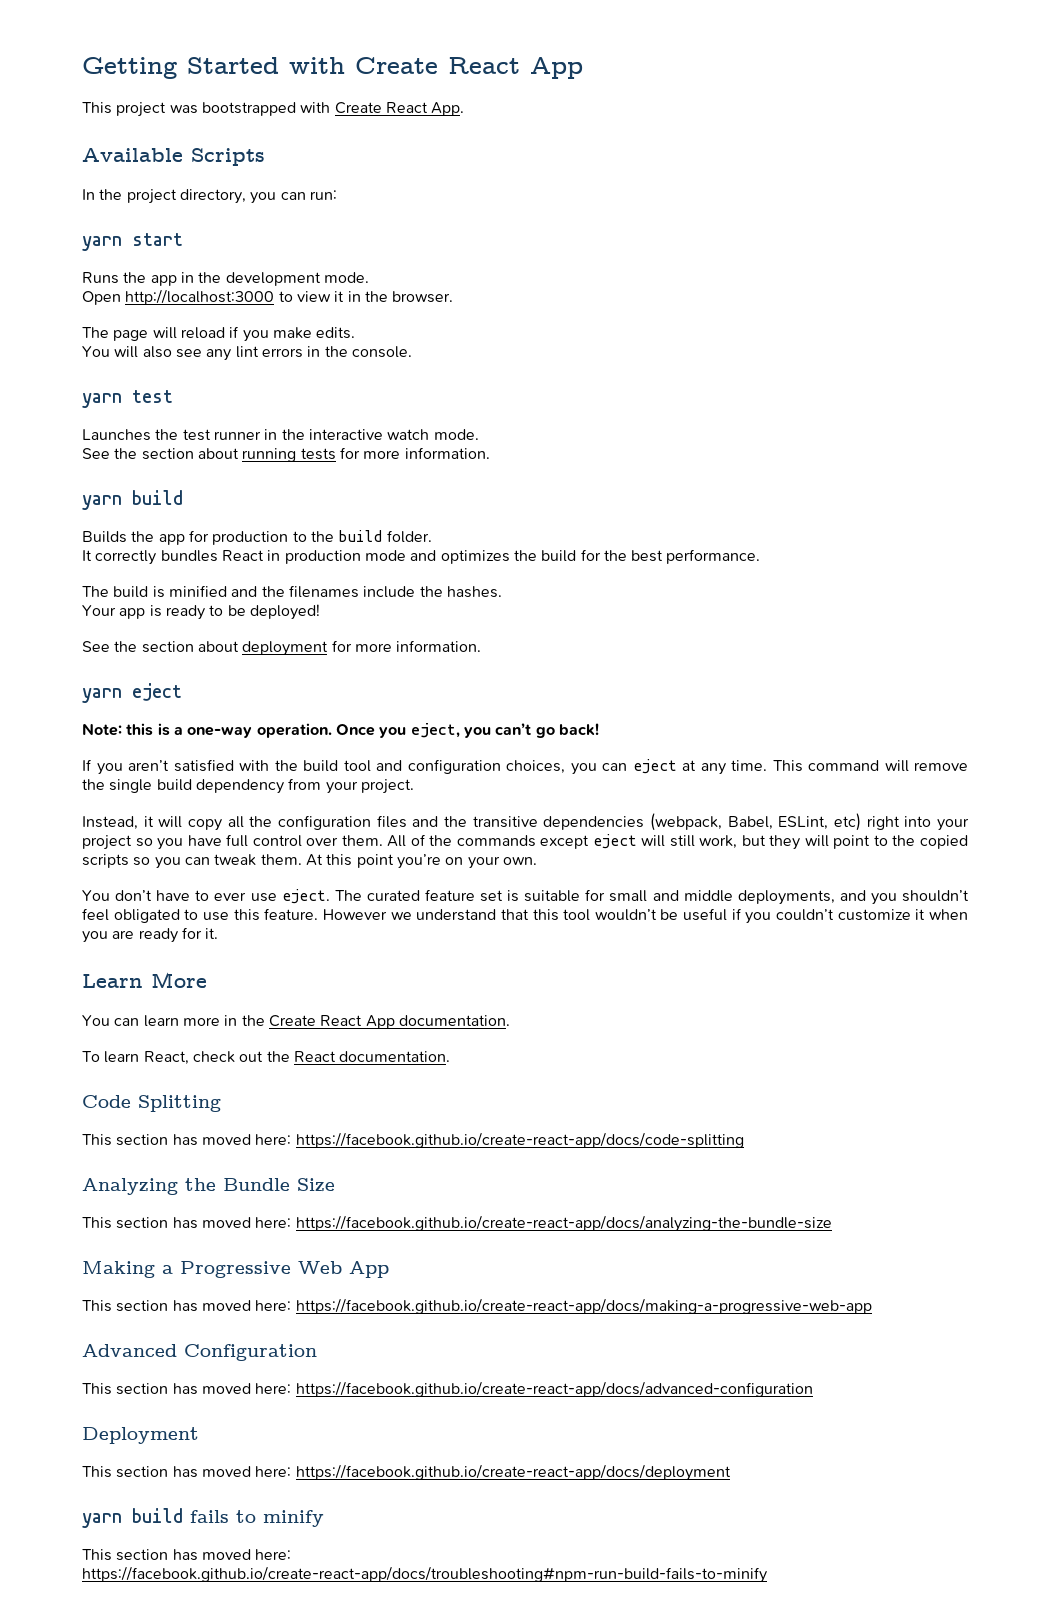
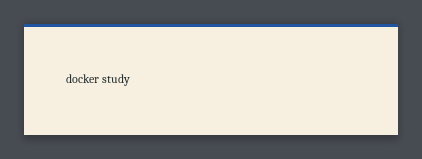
- Getting Started with Create React App
- This project was bootstrapped with Create React App.
- Available Scripts
- In the project directory, you can run:
- yarn start
- Runs the app in the development mode.
- Open http://localhost:3000 to view it in the browser.
- The page will reload if you make edits.
- You will also see any lint errors in the console.
- yarn test
- Launches the test runner in the interactive watch mode.
- See the section about running tests for more information.
- yarn build
- Builds the app for production to the build folder.
- It correctly bundles React in production mode and optimizes the build for the best performance.
- The build is minified and the filenames include the hashes.
- Your app is ready to be deployed!
- See the section about deployment for more information.
- yarn eject
- Note: this is a one-way operation. Once you eject, you can’t go back!
- If you aren’t satisfied with the build tool and configuration choices, you can eject at any time. This command will remove the single build dependency from your project.
- Instead, it will copy all the configuration files and the transitive dependencies (webpack, Babel, ESLint, etc) right into your project so you have full control over them. All of the commands except eject will still work, but they will point to the copied scripts so you can tweak them. At this point you’re on your own.
- You don’t have to ever use eject. The curated feature set is suitable for small and middle deployments, and you shouldn’t feel obligated to use this feature. However we understand that this tool wouldn’t be useful if you couldn’t customize it when you are ready for it.
- Learn More
- You can learn more in the Create React App documentation.
- To learn React, check out the React documentation.
- Code Splitting
- This section has moved here: https://facebook.github.io/create-react-app/docs/code-splitting
- Analyzing the Bundle Size
- This section has moved here: https://facebook.github.io/create-react-app/docs/analyzing-the-bundle-size
- Making a Progressive Web App
- This section has moved here: https://facebook.github.io/create-react-app/docs/making-a-progressive-web-app
- Advanced Configuration
- This section has moved here: https://facebook.github.io/create-react-app/docs/advanced-configuration
- Deployment
- This section has moved here: https://facebook.github.io/create-react-app/docs/deployment
- yarn build fails to minify
- This section has moved here: https://facebook.github.io/create-react-app/docs/troubleshooting#npm-run-build-fails-to-minify
+ docker study

